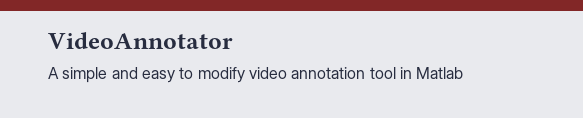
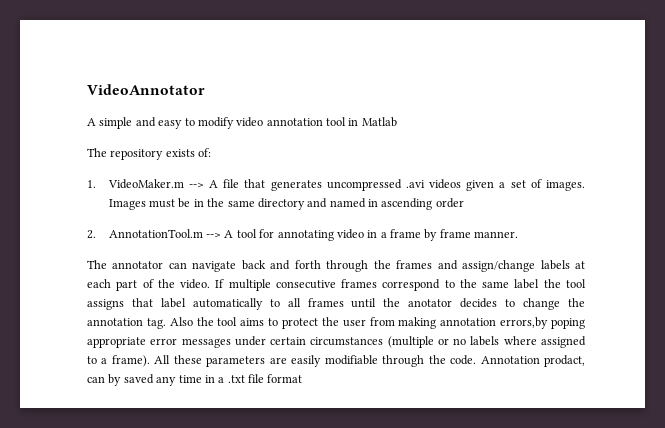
+ The repository exists of:
+ 1. VideoMaker.m --> A file that generates uncompressed .avi videos given a set of images. Images must be in the same directory and named in ascending order
+ 2. AnnotationTool.m --> A tool for annotating video in a frame by frame manner.
+ The annotator can navigate back and forth through the frames and assign/change labels at each part of the video. If multiple consecutive frames correspond to the same label the tool assigns that label automatically to all frames until the anotator decides to change the annotation tag. Also the tool aims to protect the user from making annotation errors,by poping appropriate error messages under certain circumstances (multiple or no labels where assigned to a frame). All these parameters are easily modifiable through the code. Annotation prodact, can by saved any time in a .txt file format

